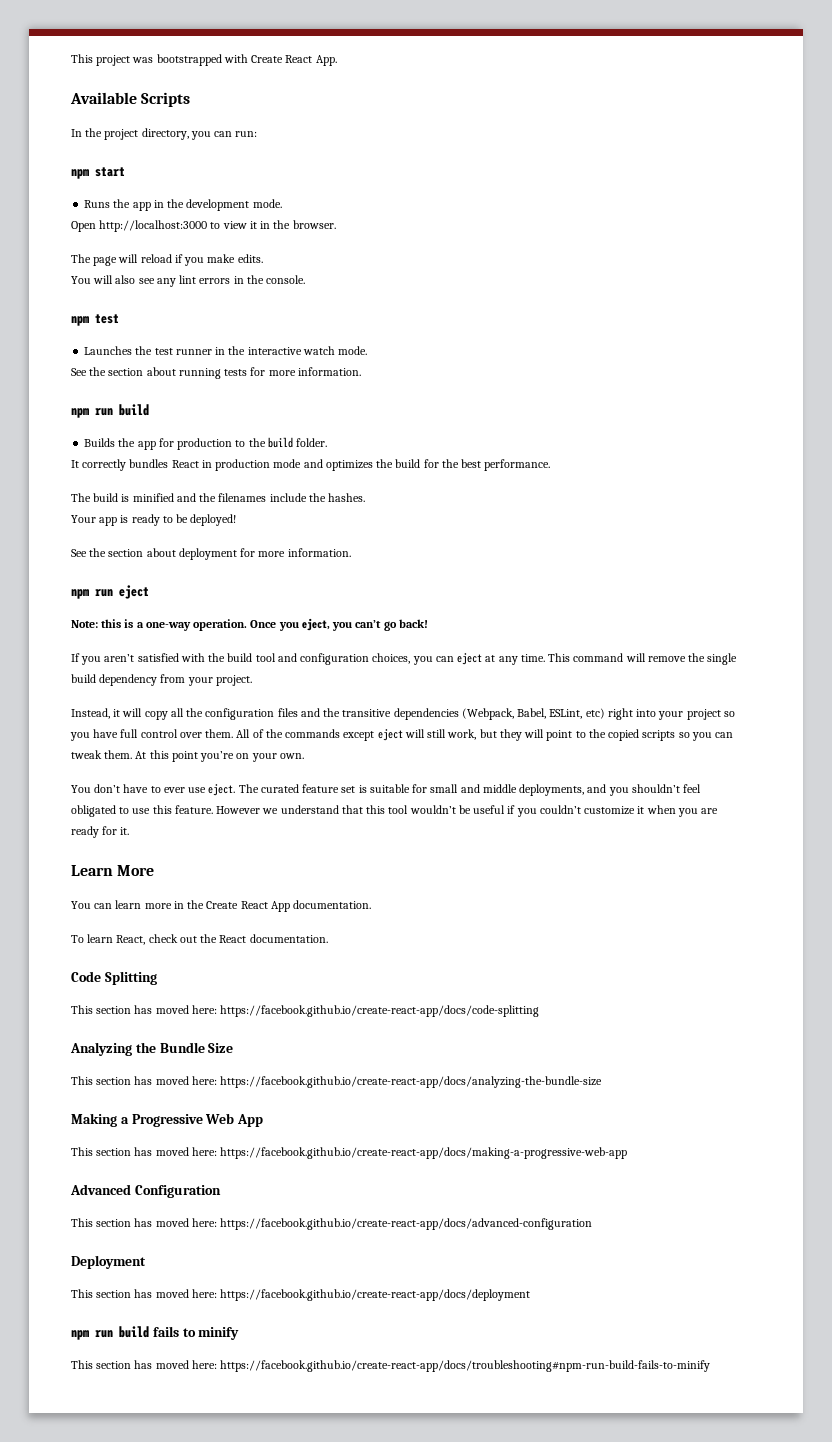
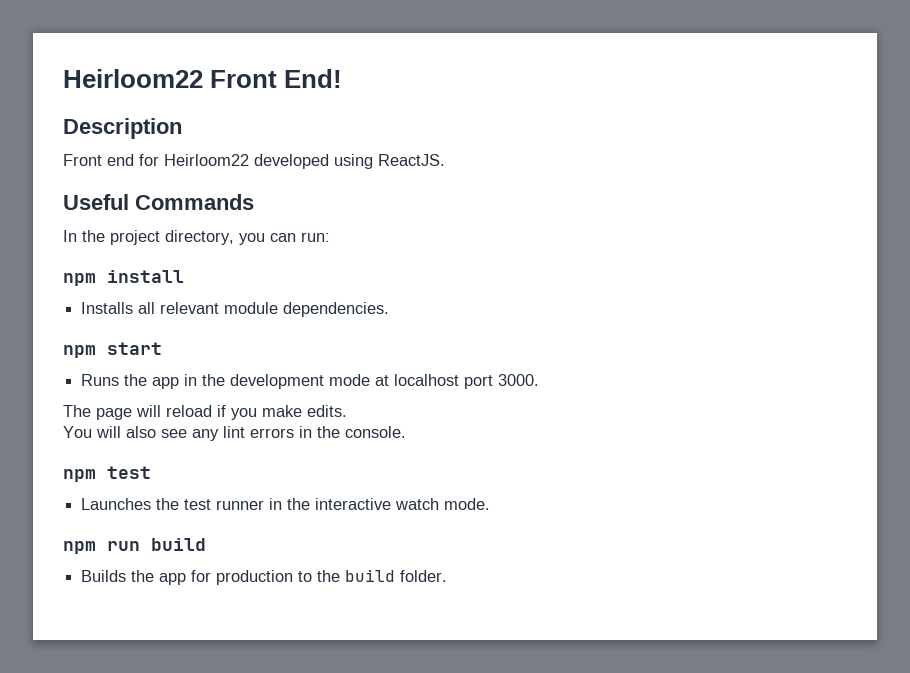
- This project was bootstrapped with Create React App.
- Available Scripts
+ Heirloom22 Front End!
+ Description
+ Front end for Heirloom22 developed using ReactJS.
+ Useful Commands
+ npm install
+ Installs all relevant module dependencies.
- Runs the app in the development mode.
- Open http://localhost:3000 to view it in the browser.
+ Runs the app in the development mode at localhost port 3000.
- See the section about running tests for more information.
- It correctly bundles React in production mode and optimizes the build for the best performance.
- The build is minified and the filenames include the hashes.
- Your app is ready to be deployed!
- See the section about deployment for more information.
- npm run eject
- Note: this is a one-way operation. Once you eject, you can’t go back!
- If you aren’t satisfied with the build tool and configuration choices, you can eject at any time. This command will remove the single build dependency from your project.
- Instead, it will copy all the configuration files and the transitive dependencies (Webpack, Babel, ESLint, etc) right into your project so you have full control over them. All of the commands except eject will still work, but they will point to the copied scripts so you can tweak them. At this point you’re on your own.
- You don’t have to ever use eject. The curated feature set is suitable for small and middle deployments, and you shouldn’t feel obligated to use this feature. However we understand that this tool wouldn’t be useful if you couldn’t customize it when you are ready for it.
- Learn More
- You can learn more in the Create React App documentation.
- To learn React, check out the React documentation.
- Code Splitting
- This section has moved here: https://facebook.github.io/create-react-app/docs/code-splitting
- Analyzing the Bundle Size
- This section has moved here: https://facebook.github.io/create-react-app/docs/analyzing-the-bundle-size
- Making a Progressive Web App
- This section has moved here: https://facebook.github.io/create-react-app/docs/making-a-progressive-web-app
- Advanced Configuration
- This section has moved here: https://facebook.github.io/create-react-app/docs/advanced-configuration
- Deployment
- This section has moved here: https://facebook.github.io/create-react-app/docs/deployment
- npm run build fails to minify
- This section has moved here: https://facebook.github.io/create-react-app/docs/troubleshooting#npm-run-build-fails-to-minify

